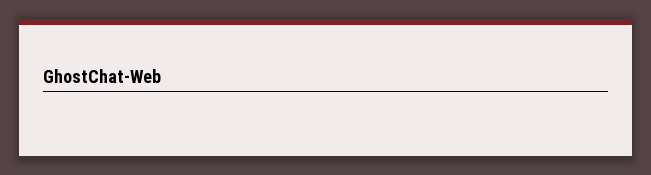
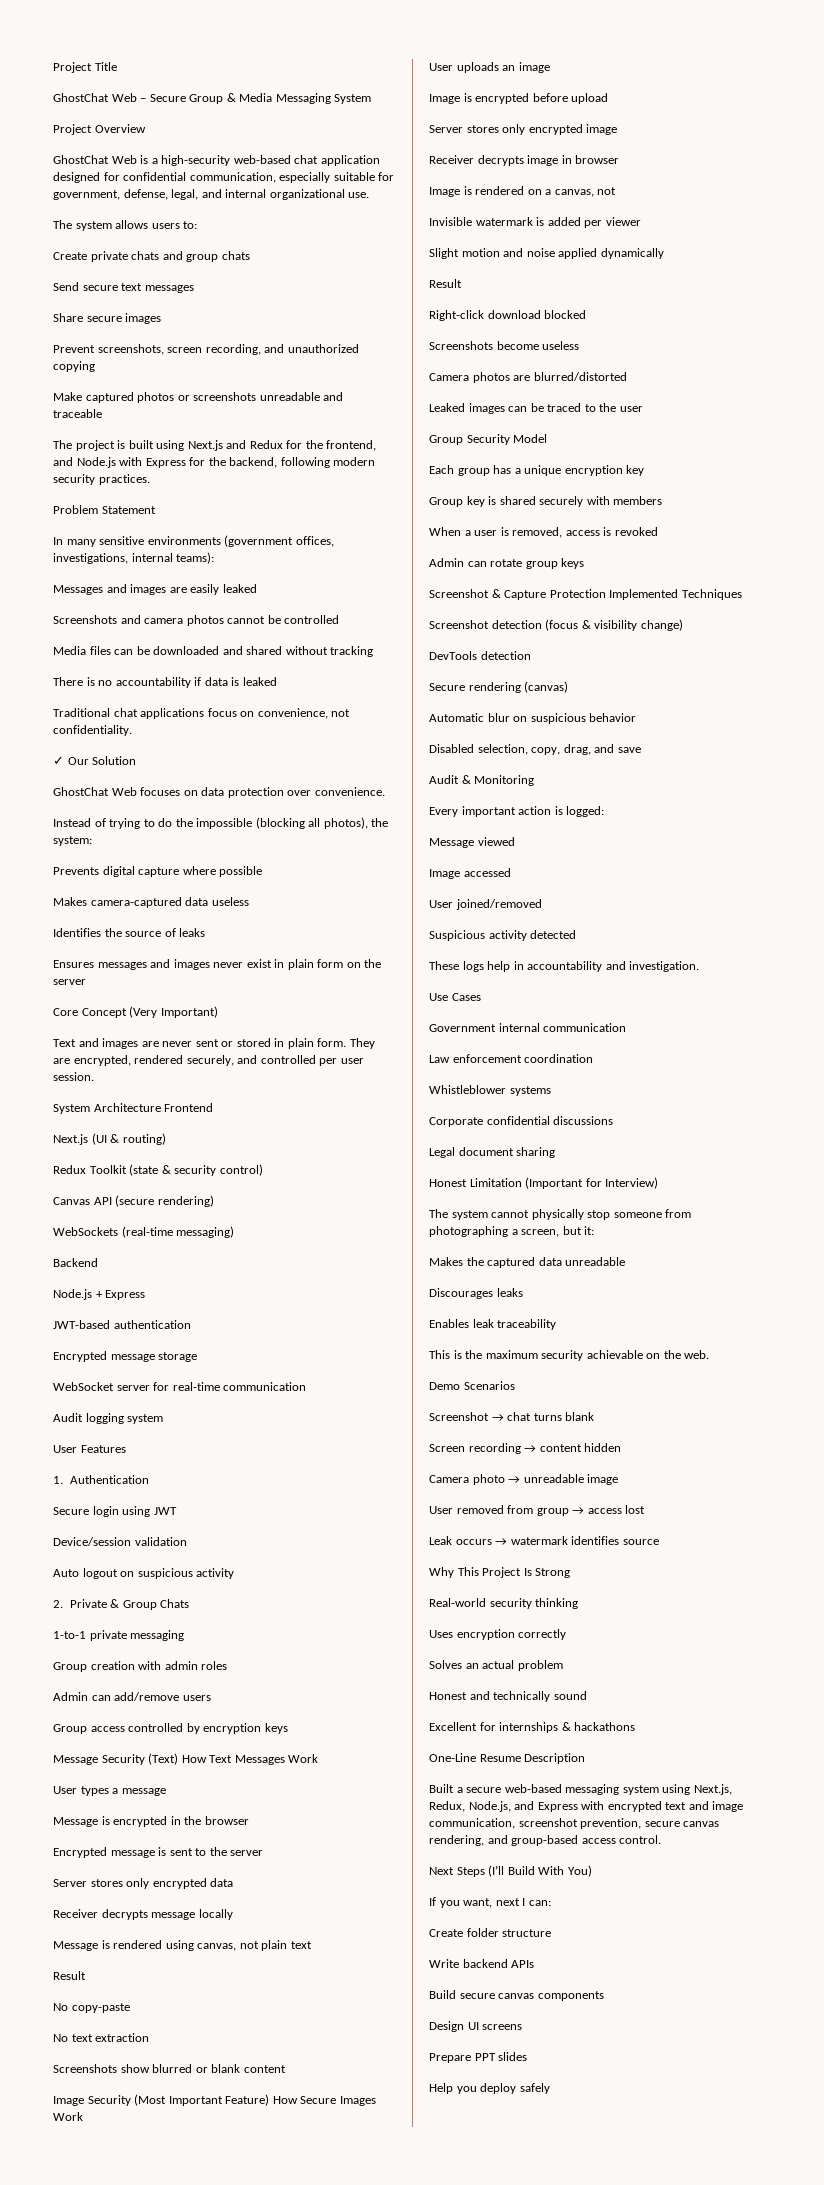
- GhostChat-Web
+ Project Title
+ GhostChat Web – Secure Group & Media Messaging System
+ Project Overview
+ GhostChat Web is a high-security web-based chat application designed for confidential communication, especially suitable for government, defense, legal, and internal organizational use.
+ The system allows users to:
+ Create private chats and group chats
+ Send secure text messages
+ Share secure images
+ Prevent screenshots, screen recording, and unauthorized copying
+ Make captured photos or screenshots unreadable and traceable
+ The project is built using Next.js and Redux for the frontend, and Node.js with Express for the backend, following modern security practices.
+ Problem Statement
+ In many sensitive environments (government offices, investigations, internal teams):
+ Messages and images are easily leaked
+ Screenshots and camera photos cannot be controlled
+ Media files can be downloaded and shared without tracking
+ There is no accountability if data is leaked
+ Traditional chat applications focus on convenience, not confidentiality.
+ ✓ Our Solution
+ GhostChat Web focuses on data protection over convenience.
+ Instead of trying to do the impossible (blocking all photos), the system:
+ Prevents digital capture where possible
+ Makes camera-captured data useless
+ Identifies the source of leaks
+ Ensures messages and images never exist in plain form on the server
+ Core Concept (Very Important)
+ Text and images are never sent or stored in plain form. They are encrypted, rendered securely, and controlled per user session.
+ System Architecture Frontend
+ Next.js (UI & routing)
+ Redux Toolkit (state & security control)
+ Canvas API (secure rendering)
+ WebSockets (real-time messaging)
+ Backend
+ Node.js + Express
+ JWT-based authentication
+ Encrypted message storage
+ WebSocket server for real-time communication
+ Audit logging system
+ User Features
+ 1. Authentication
+ Secure login using JWT
+ Device/session validation
+ Auto logout on suspicious activity
+ 2. Private & Group Chats
+ 1-to-1 private messaging
+ Group creation with admin roles
+ Admin can add/remove users
+ Group access controlled by encryption keys
+ Message Security (Text) How Text Messages Work
+ User types a message
+ Message is encrypted in the browser
+ Encrypted message is sent to the server
+ Server stores only encrypted data
+ Receiver decrypts message locally
+ Message is rendered using canvas, not plain text
+ Result
+ No copy-paste
+ No text extraction
+ Screenshots show blurred or blank content
+ Image Security (Most Important Feature) How Secure Images Work
+ User uploads an image
+ Image is encrypted before upload
+ Server stores only encrypted image
+ Receiver decrypts image in browser
+ Image is rendered on a canvas, not
+ Invisible watermark is added per viewer
+ Slight motion and noise applied dynamically
+ Result
+ Right-click download blocked
+ Screenshots become useless
+ Camera photos are blurred/distorted
+ Leaked images can be traced to the user
+ Group Security Model
+ Each group has a unique encryption key
+ Group key is shared securely with members
+ When a user is removed, access is revoked
+ Admin can rotate group keys
+ Screenshot & Capture Protection Implemented Techniques
+ Screenshot detection (focus & visibility change)
+ DevTools detection
+ Secure rendering (canvas)
+ Automatic blur on suspicious behavior
+ Disabled selection, copy, drag, and save
+ Audit & Monitoring
+ Every important action is logged:
+ Message viewed
+ Image accessed
+ User joined/removed
+ Suspicious activity detected
+ These logs help in accountability and investigation.
+ Use Cases
+ Government internal communication
+ Law enforcement coordination
+ Whistleblower systems
+ Corporate confidential discussions
+ Legal document sharing
+ Honest Limitation (Important for Interview)
+ The system cannot physically stop someone from photographing a screen, but it:
+ Makes the captured data unreadable
+ Discourages leaks
+ Enables leak traceability
+ This is the maximum security achievable on the web.
+ Demo Scenarios
+ Screenshot → chat turns blank
+ Screen recording → content hidden
+ Camera photo → unreadable image
+ User removed from group → access lost
+ Leak occurs → watermark identifies source
+ Why This Project Is Strong
+ Real-world security thinking
+ Uses encryption correctly
+ Solves an actual problem
+ Honest and technically sound
+ Excellent for internships & hackathons
+ One-Line Resume Description
+ Built a secure web-based messaging system using Next.js, Redux, Node.js, and Express with encrypted text and image communication, screenshot prevention, secure canvas rendering, and group-based access control.
+ Next Steps (I’ll Build With You)
+ If you want, next I can:
+ Create folder structure
+ Write backend APIs
+ Build secure canvas components
+ Design UI screens
+ Prepare PPT slides
+ Help you deploy safely

